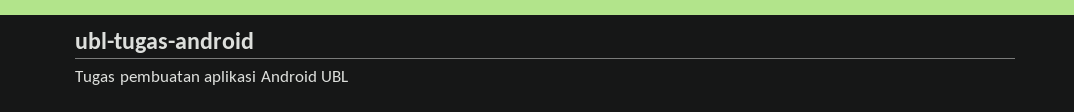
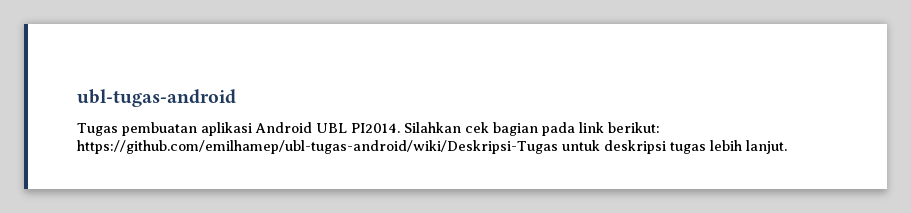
- Tugas pembuatan aplikasi Android UBL
+ Tugas pembuatan aplikasi Android UBL PI2014. Silahkan cek bagian pada link berikut: https://github.com/emilhamep/ubl-tugas-android/wiki/Deskripsi-Tugas untuk deskripsi tugas lebih lanjut.

